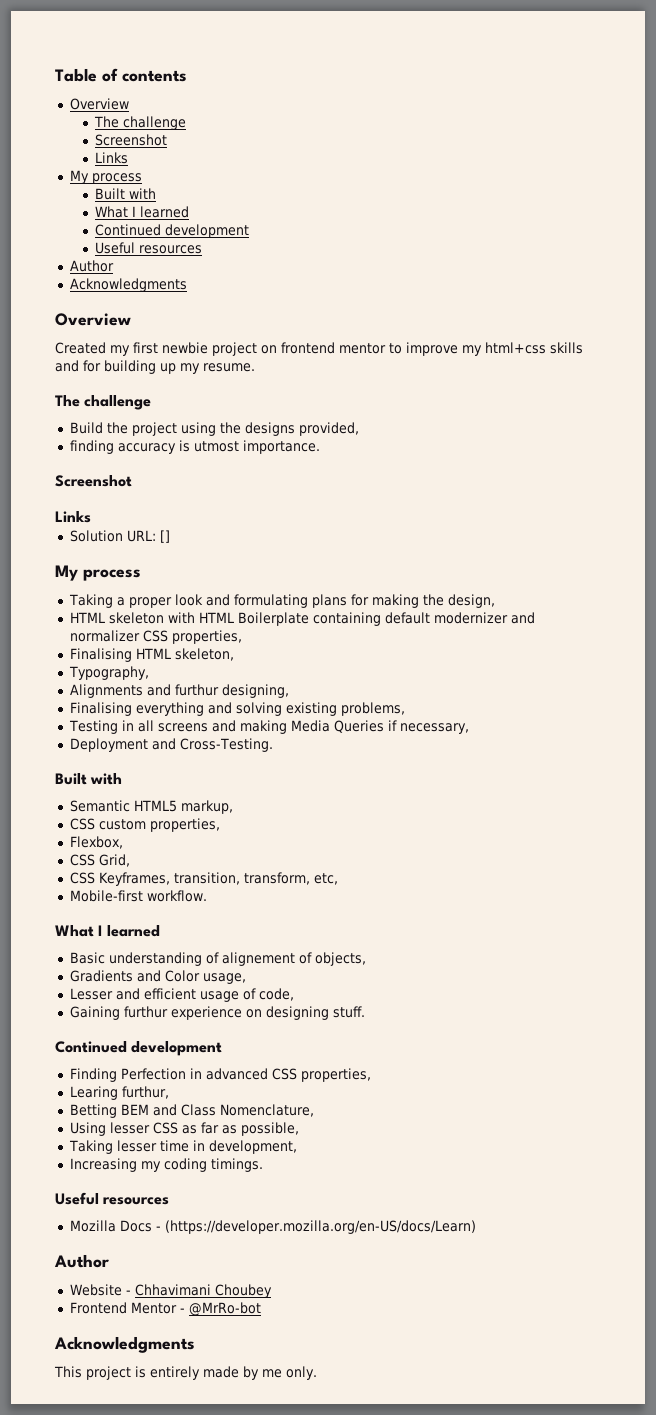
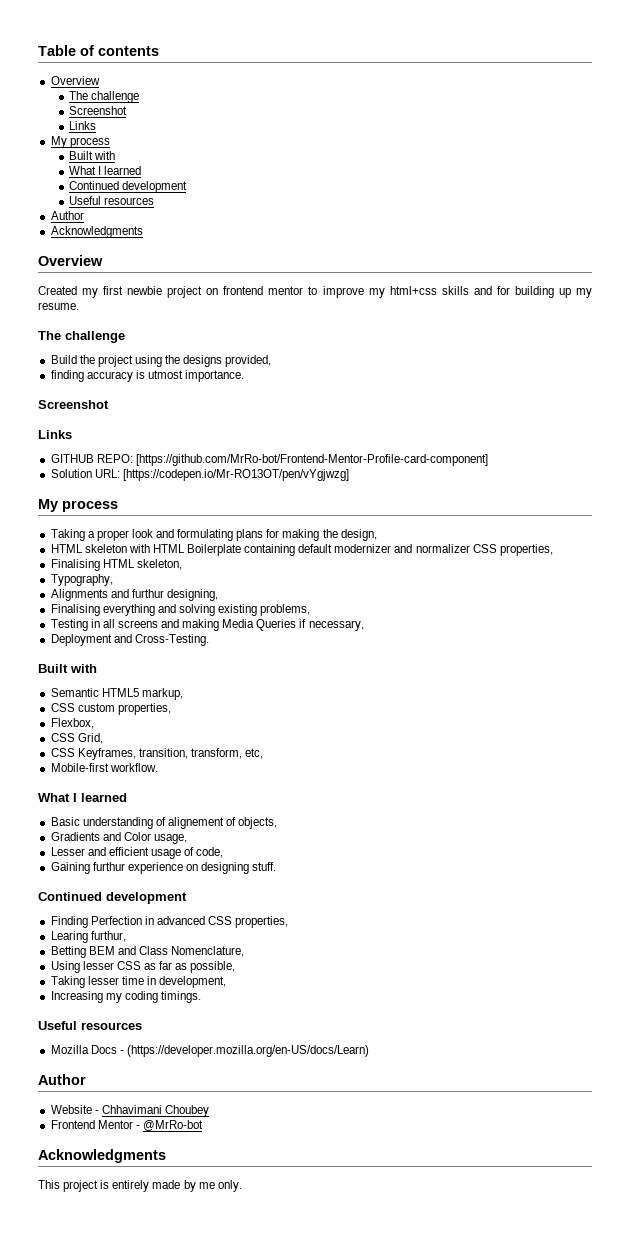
+ GITHUB REPO: [https://github.com/MrRo-bot/Frontend-Mentor-Profile-card-component]
- Solution URL: []
+ Solution URL: [https://codepen.io/Mr-RO13OT/pen/vYgjwzg]

